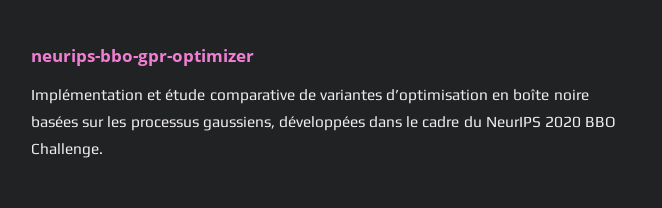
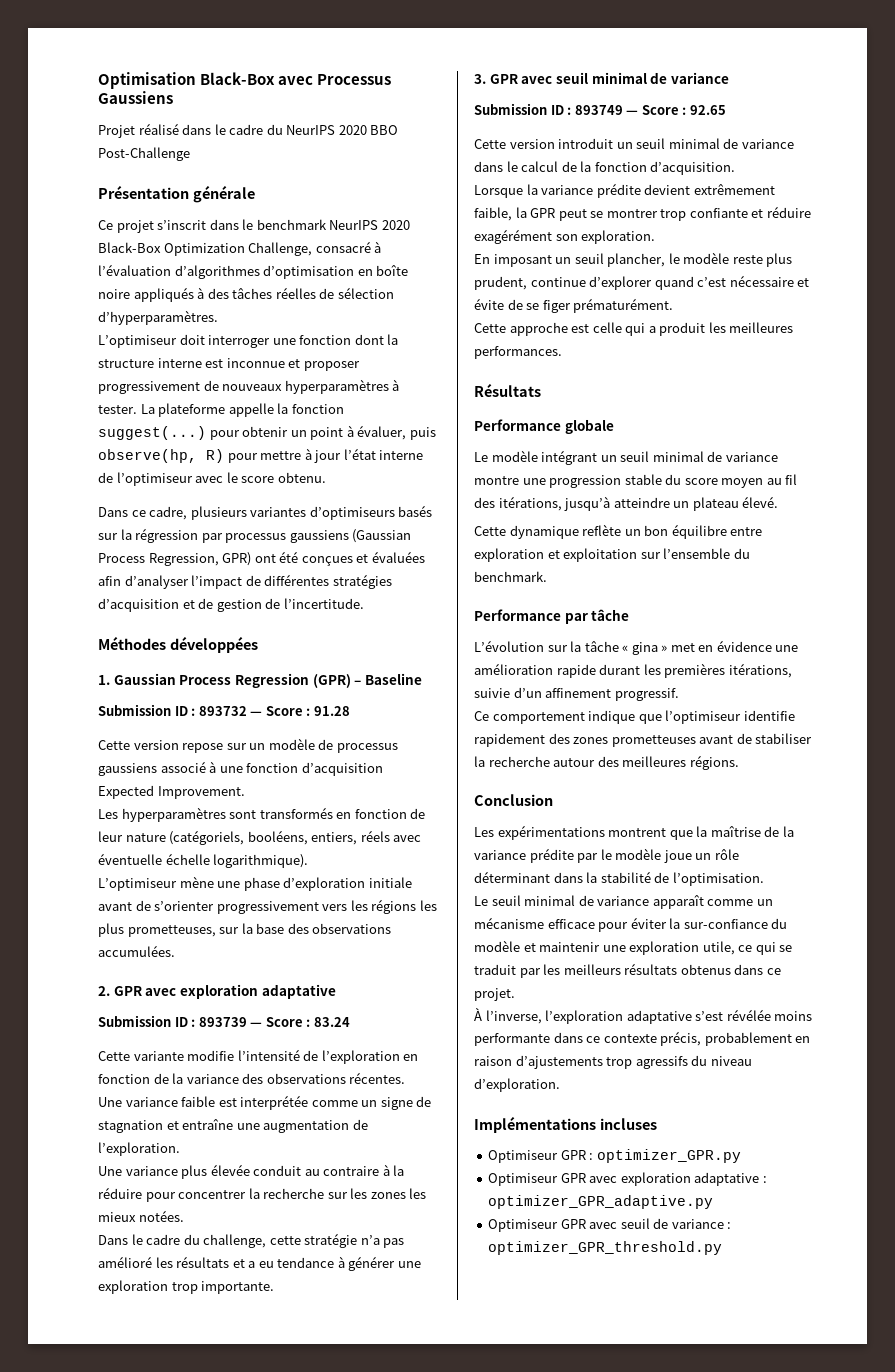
- neurips-bbo-gpr-optimizer
- Implémentation et étude comparative de variantes d’optimisation en boîte noire basées sur les processus gaussiens, développées dans le cadre du NeurIPS 2020 BBO Challenge.
+ Optimisation Black-Box avec Processus Gaussiens
+ Projet réalisé dans le cadre du NeurIPS 2020 BBO Post-Challenge
+ Présentation générale
+ Ce projet s’inscrit dans le benchmark NeurIPS 2020 Black-Box Optimization Challenge, consacré à l’évaluation d’algorithmes d’optimisation en boîte noire appliqués à des tâches réelles de sélection d’hyperparamètres.
+ L’optimiseur doit interroger une fonction dont la structure interne est inconnue et proposer progressivement de nouveaux hyperparamètres à tester. La plateforme appelle la fonction suggest(...) pour obtenir un point à évaluer, puis observe(hp, R) pour mettre à jour l’état interne de l’optimiseur avec le score obtenu.
+ Dans ce cadre, plusieurs variantes d’optimiseurs basés sur la régression par processus gaussiens (Gaussian Process Regression, GPR) ont été conçues et évaluées afin d’analyser l’impact de différentes stratégies d’acquisition et de gestion de l’incertitude.
+ Méthodes développées
+ 1. Gaussian Process Regression (GPR) – Baseline
+ Submission ID : 893732 — Score : 91.28
+ Cette version repose sur un modèle de processus gaussiens associé à une fonction d’acquisition Expected Improvement.
+ Les hyperparamètres sont transformés en fonction de leur nature (catégoriels, booléens, entiers, réels avec éventuelle échelle logarithmique).
+ L’optimiseur mène une phase d’exploration initiale avant de s’orienter progressivement vers les régions les plus prometteuses, sur la base des observations accumulées.
+ 2. GPR avec exploration adaptative
+ Submission ID : 893739 — Score : 83.24
+ Cette variante modifie l’intensité de l’exploration en fonction de la variance des observations récentes.
+ Une variance faible est interprétée comme un signe de stagnation et entraîne une augmentation de l’exploration.
+ Une variance plus élevée conduit au contraire à la réduire pour concentrer la recherche sur les zones les mieux notées.
+ Dans le cadre du challenge, cette stratégie n’a pas amélioré les résultats et a eu tendance à générer une exploration trop importante.
+ 3. GPR avec seuil minimal de variance
+ Submission ID : 893749 — Score : 92.65
+ Cette version introduit un seuil minimal de variance dans le calcul de la fonction d’acquisition.
+ Lorsque la variance prédite devient extrêmement faible, la GPR peut se montrer trop confiante et réduire exagérément son exploration.
+ En imposant un seuil plancher, le modèle reste plus prudent, continue d’explorer quand c’est nécessaire et évite de se figer prématurément.
+ Cette approche est celle qui a produit les meilleures performances.
+ Résultats
+ Performance globale
+ Le modèle intégrant un seuil minimal de variance montre une progression stable du score moyen au fil des itérations, jusqu’à atteindre un plateau élevé.
+ Cette dynamique reflète un bon équilibre entre exploration et exploitation sur l’ensemble du benchmark.
+ Performance par tâche
+ L’évolution sur la tâche « gina » met en évidence une amélioration rapide durant les premières itérations, suivie d’un affinement progressif.
+ Ce comportement indique que l’optimiseur identifie rapidement des zones prometteuses avant de stabiliser la recherche autour des meilleures régions.
+ Conclusion
+ Les expérimentations montrent que la maîtrise de la variance prédite par le modèle joue un rôle déterminant dans la stabilité de l’optimisation.
+ Le seuil minimal de variance apparaît comme un mécanisme efficace pour éviter la sur-confiance du modèle et maintenir une exploration utile, ce qui se traduit par les meilleurs résultats obtenus dans ce projet.
+ À l’inverse, l’exploration adaptative s’est révélée moins performante dans ce contexte précis, probablement en raison d’ajustements trop agressifs du niveau d’exploration.
+ Implémentations incluses
+ Optimiseur GPR : optimizer_GPR.py
+ Optimiseur GPR avec exploration adaptative : optimizer_GPR_adaptive.py
+ Optimiseur GPR avec seuil de variance : optimizer_GPR_threshold.py

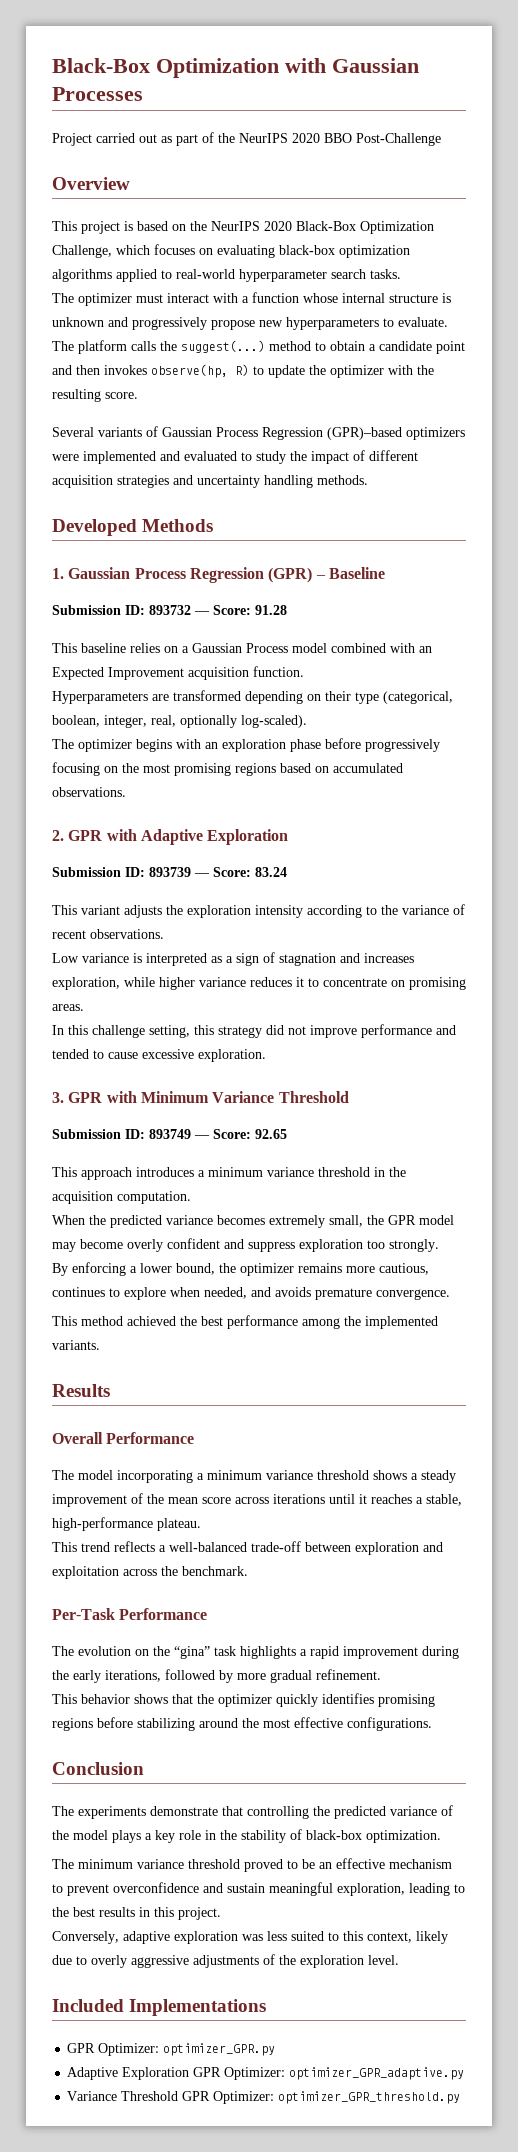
- Optimisation Black-Box avec Processus Gaussiens
- Projet réalisé dans le cadre du NeurIPS 2020 BBO Post-Challenge
- Présentation générale
- Ce projet s’inscrit dans le benchmark NeurIPS 2020 Black-Box Optimization Challenge, consacré à l’évaluation d’algorithmes d’optimisation en boîte noire appliqués à des tâches réelles de sélection d’hyperparamètres.
- L’optimiseur doit interroger une fonction dont la structure interne est inconnue et proposer progressivement de nouveaux hyperparamètres à tester. La plateforme appelle la fonction suggest(...) pour obtenir un point à évaluer, puis observe(hp, R) pour mettre à jour l’état interne de l’optimiseur avec le score obtenu.
- Dans ce cadre, plusieurs variantes d’optimiseurs basés sur la régression par processus gaussiens (Gaussian Process Regression, GPR) ont été conçues et évaluées afin d’analyser l’impact de différentes stratégies d’acquisition et de gestion de l’incertitude.
- Méthodes développées
+ Black-Box Optimization with Gaussian Processes
+ Project carried out as part of the NeurIPS 2020 BBO Post-Challenge
+ Overview
+ This project is based on the NeurIPS 2020 Black-Box Optimization Challenge, which focuses on evaluating black-box optimization algorithms applied to real-world hyperparameter search tasks.
+ The optimizer must interact with a function whose internal structure is unknown and progressively propose new hyperparameters to evaluate. The platform calls the suggest(...) method to obtain a candidate point and then invokes observe(hp, R) to update the optimizer with the resulting score.
+ Several variants of Gaussian Process Regression (GPR)–based optimizers were implemented and evaluated to study the impact of different acquisition strategies and uncertainty handling methods.
+ Developed Methods
- Submission ID : 893732 — Score : 91.28
- Cette version repose sur un modèle de processus gaussiens associé à une fonction d’acquisition Expected Improvement.
- Les hyperparamètres sont transformés en fonction de leur nature (catégoriels, booléens, entiers, réels avec éventuelle échelle logarithmique).
- L’optimiseur mène une phase d’exploration initiale avant de s’orienter progressivement vers les régions les plus prometteuses, sur la base des observations accumulées.
- 2. GPR avec exploration adaptative
- Submission ID : 893739 — Score : 83.24
- Cette variante modifie l’intensité de l’exploration en fonction de la variance des observations récentes.
- Une variance faible est interprétée comme un signe de stagnation et entraîne une augmentation de l’exploration.
- Une variance plus élevée conduit au contraire à la réduire pour concentrer la recherche sur les zones les mieux notées.
- Dans le cadre du challenge, cette stratégie n’a pas amélioré les résultats et a eu tendance à générer une exploration trop importante.
- 3. GPR avec seuil minimal de variance
- Submission ID : 893749 — Score : 92.65
- Cette version introduit un seuil minimal de variance dans le calcul de la fonction d’acquisition.
- Lorsque la variance prédite devient extrêmement faible, la GPR peut se montrer trop confiante et réduire exagérément son exploration.
- En imposant un seuil plancher, le modèle reste plus prudent, continue d’explorer quand c’est nécessaire et évite de se figer prématurément.
- Cette approche est celle qui a produit les meilleures performances.
- Résultats
- Performance globale
- Le modèle intégrant un seuil minimal de variance montre une progression stable du score moyen au fil des itérations, jusqu’à atteindre un plateau élevé.
- Cette dynamique reflète un bon équilibre entre exploration et exploitation sur l’ensemble du benchmark.
+ Submission ID: 893732 — Score: 91.28
+ This baseline relies on a Gaussian Process model combined with an Expected Improvement acquisition function.
+ Hyperparameters are transformed depending on their type (categorical, boolean, integer, real, optionally log-scaled).
+ The optimizer begins with an exploration phase before progressively focusing on the most promising regions based on accumulated observations.
+ 2. GPR with Adaptive Exploration
+ Submission ID: 893739 — Score: 83.24
+ This variant adjusts the exploration intensity according to the variance of recent observations.
+ Low variance is interpreted as a sign of stagnation and increases exploration, while higher variance reduces it to concentrate on promising areas.
+ In this challenge setting, this strategy did not improve performance and tended to cause excessive exploration.
+ 3. GPR with Minimum Variance Threshold
+ Submission ID: 893749 — Score: 92.65
+ This approach introduces a minimum variance threshold in the acquisition computation.
+ When the predicted variance becomes extremely small, the GPR model may become overly confident and suppress exploration too strongly.
+ By enforcing a lower bound, the optimizer remains more cautious, continues to explore when needed, and avoids premature convergence.
+ This method achieved the best performance among the implemented variants.
+ Results
+ Overall Performance
+ The model incorporating a minimum variance threshold shows a steady improvement of the mean score across iterations until it reaches a stable, high-performance plateau.
+ This trend reflects a well-balanced trade-off between exploration and exploitation across the benchmark.
- Performance par tâche
- L’évolution sur la tâche « gina » met en évidence une amélioration rapide durant les premières itérations, suivie d’un affinement progressif.
- Ce comportement indique que l’optimiseur identifie rapidement des zones prometteuses avant de stabiliser la recherche autour des meilleures régions.
+ Per-Task Performance
+ The evolution on the “gina” task highlights a rapid improvement during the early iterations, followed by more gradual refinement.
+ This behavior shows that the optimizer quickly identifies promising regions before stabilizing around the most effective configurations.
  Conclusion
- Les expérimentations montrent que la maîtrise de la variance prédite par le modèle joue un rôle déterminant dans la stabilité de l’optimisation.
- Le seuil minimal de variance apparaît comme un mécanisme efficace pour éviter la sur-confiance du modèle et maintenir une exploration utile, ce qui se traduit par les meilleurs résultats obtenus dans ce projet.
- À l’inverse, l’exploration adaptative s’est révélée moins performante dans ce contexte précis, probablement en raison d’ajustements trop agressifs du niveau d’exploration.
- Implémentations incluses
- Optimiseur GPR : optimizer_GPR.py
- Optimiseur GPR avec exploration adaptative : optimizer_GPR_adaptive.py
- Optimiseur GPR avec seuil de variance : optimizer_GPR_threshold.py
+ The experiments demonstrate that controlling the predicted variance of the model plays a key role in the stability of black-box optimization.
+ The minimum variance threshold proved to be an effective mechanism to prevent overconfidence and sustain meaningful exploration, leading to the best results in this project.
+ Conversely, adaptive exploration was less suited to this context, likely due to overly aggressive adjustments of the exploration level.
+ Included Implementations
+ GPR Optimizer: optimizer_GPR.py
+ Adaptive Exploration GPR Optimizer: optimizer_GPR_adaptive.py
+ Variance Threshold GPR Optimizer: optimizer_GPR_threshold.py

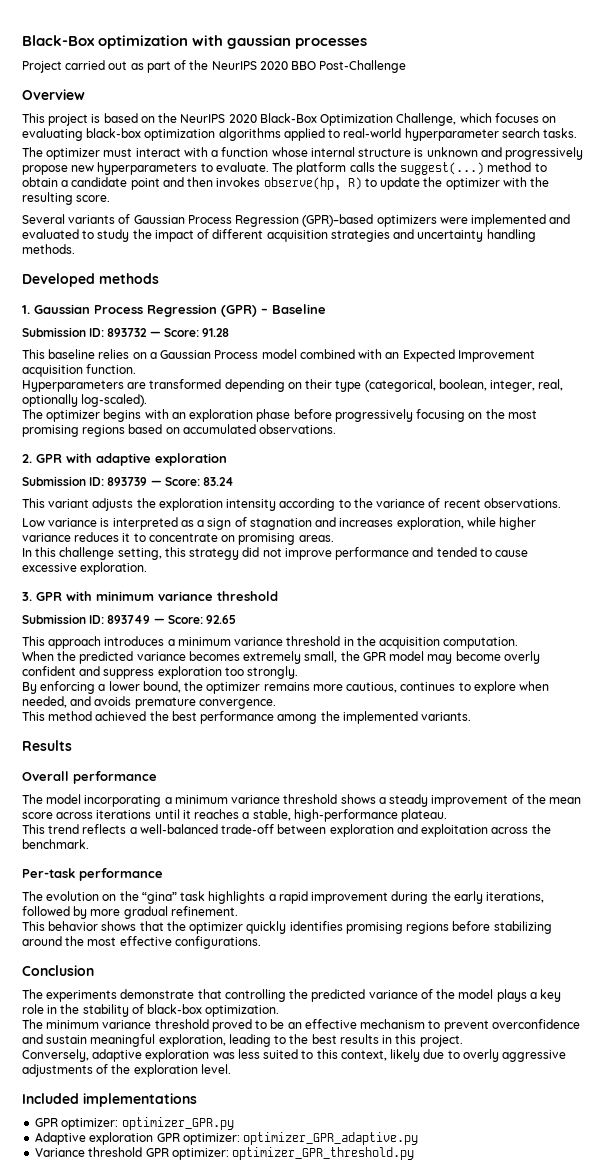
- Black-Box Optimization with Gaussian Processes
+ Black-Box optimization with gaussian processes
- Developed Methods
+ Developed methods
- 2. GPR with Adaptive Exploration
+ 2. GPR with adaptive exploration
- 3. GPR with Minimum Variance Threshold
+ 3. GPR with minimum variance threshold
- Overall Performance
+ Overall performance
- Per-Task Performance
+ Per-task performance
- Included Implementations
- GPR Optimizer: optimizer_GPR.py
+ Included implementations
+ GPR optimizer: optimizer_GPR.py
- Adaptive Exploration GPR Optimizer: optimizer_GPR_adaptive.py
+ Adaptive exploration GPR optimizer: optimizer_GPR_adaptive.py
- Variance Threshold GPR Optimizer: optimizer_GPR_threshold.py
+ Variance threshold GPR optimizer: optimizer_GPR_threshold.py

